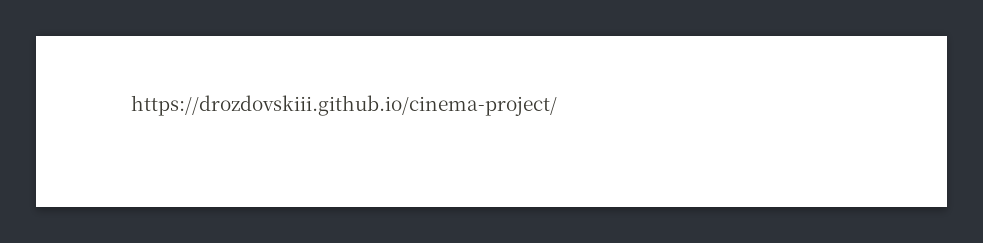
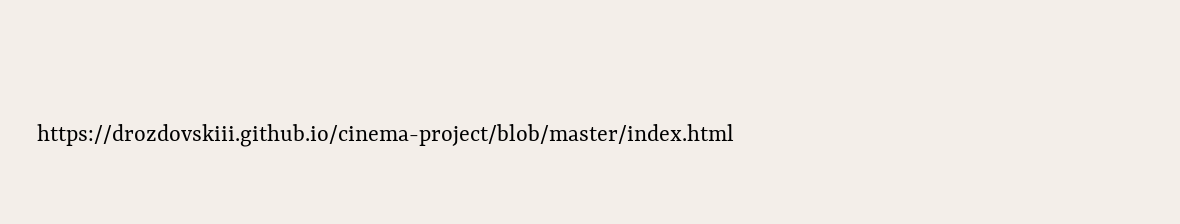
- https://drozdovskiii.github.io/cinema-project/
+ https://drozdovskiii.github.io/cinema-project/blob/master/index.html

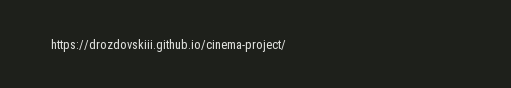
- https://drozdovskiii.github.io/cinema-project/blob/master/index.html
+ https://drozdovskiii.github.io/cinema-project/

